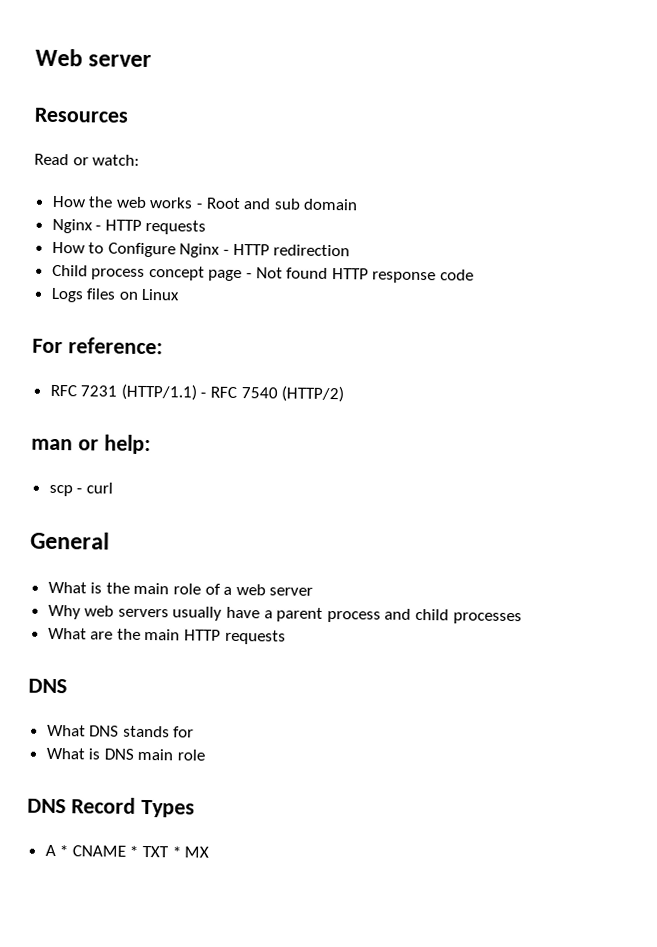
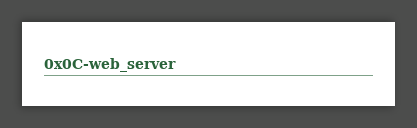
- Web server
- Resources
- Read or watch:
- How the web works - Root and sub domain
- Nginx - HTTP requests
- How to Configure Nginx - HTTP redirection
- Child process concept page - Not found HTTP response code
- Logs files on Linux
- For reference:
- RFC 7231 (HTTP/1.1) - RFC 7540 (HTTP/2)
- man or help:
- scp - curl
- General
- What is the main role of a web server
- Why web servers usually have a parent process and child processes
- What are the main HTTP requests
- DNS
- What DNS stands for
- What is DNS main role
- DNS Record Types
- A * CNAME * TXT * MX
+ 0x0C-web_server

